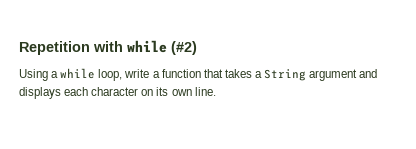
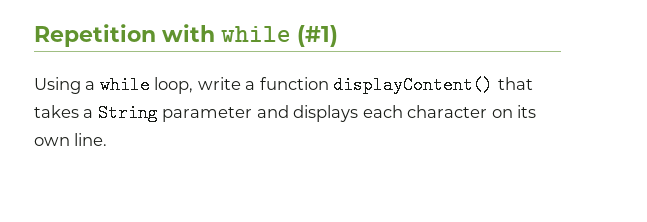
- Repetition with while (#2)
+ Repetition with while (#1)
- Using a while loop, write a function that takes a String argument and displays each character on its own line.
+ Using a while loop, write a function displayContent() that takes a String parameter and displays each character on its own line.

